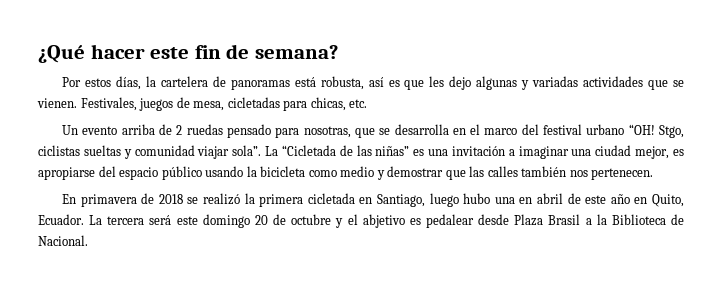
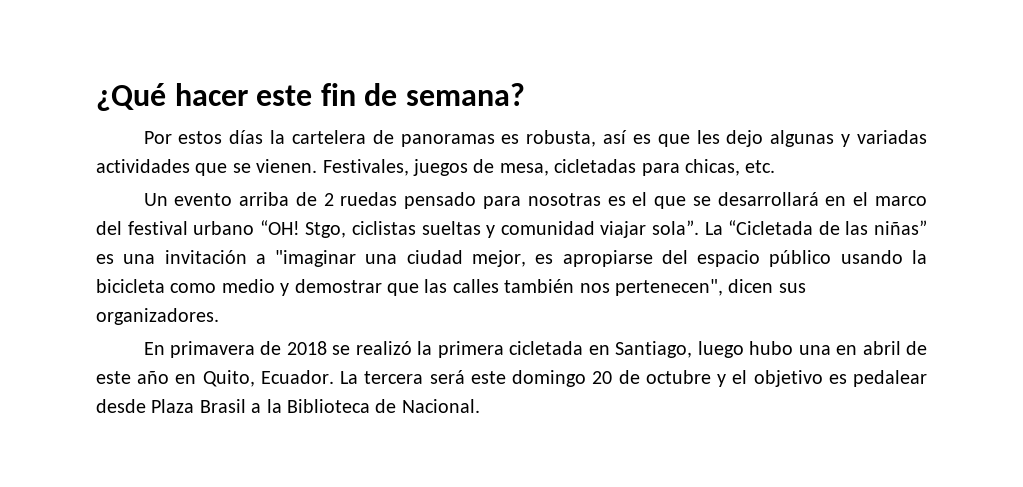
- Por estos días, la cartelera de panoramas está robusta, así es que les dejo algunas y variadas actividades que se vienen.
+ Por estos días la cartelera de panoramas es robusta, así es que les dejo algunas y variadas actividades que se vienen.
- Un evento arriba de 2 ruedas pensado para nosotras, que se desarrolla en el marco del festival urbano “OH!
+ Un evento arriba de 2 ruedas pensado para nosotras es el que se desarrollará en el marco del festival urbano “OH!
- La “Cicletada de las niñas” es una invitación a imaginar una ciudad mejor, es apropiarse del espacio público usando la bicicleta como medio y demostrar que las calles también nos pertenecen.
+ La “Cicletada de las niñas” es una invitación a "imaginar una ciudad mejor, es apropiarse del espacio público usando la bicicleta como medio y demostrar que las calles también nos pertenecen", dicen sus organizadores.
- La tercera será este domingo 20 de octubre y el abjetivo es pedalear desde Plaza Brasil a la Biblioteca de Nacional.
+ La tercera será este domingo 20 de octubre y el objetivo es pedalear desde Plaza Brasil a la Biblioteca de Nacional.

